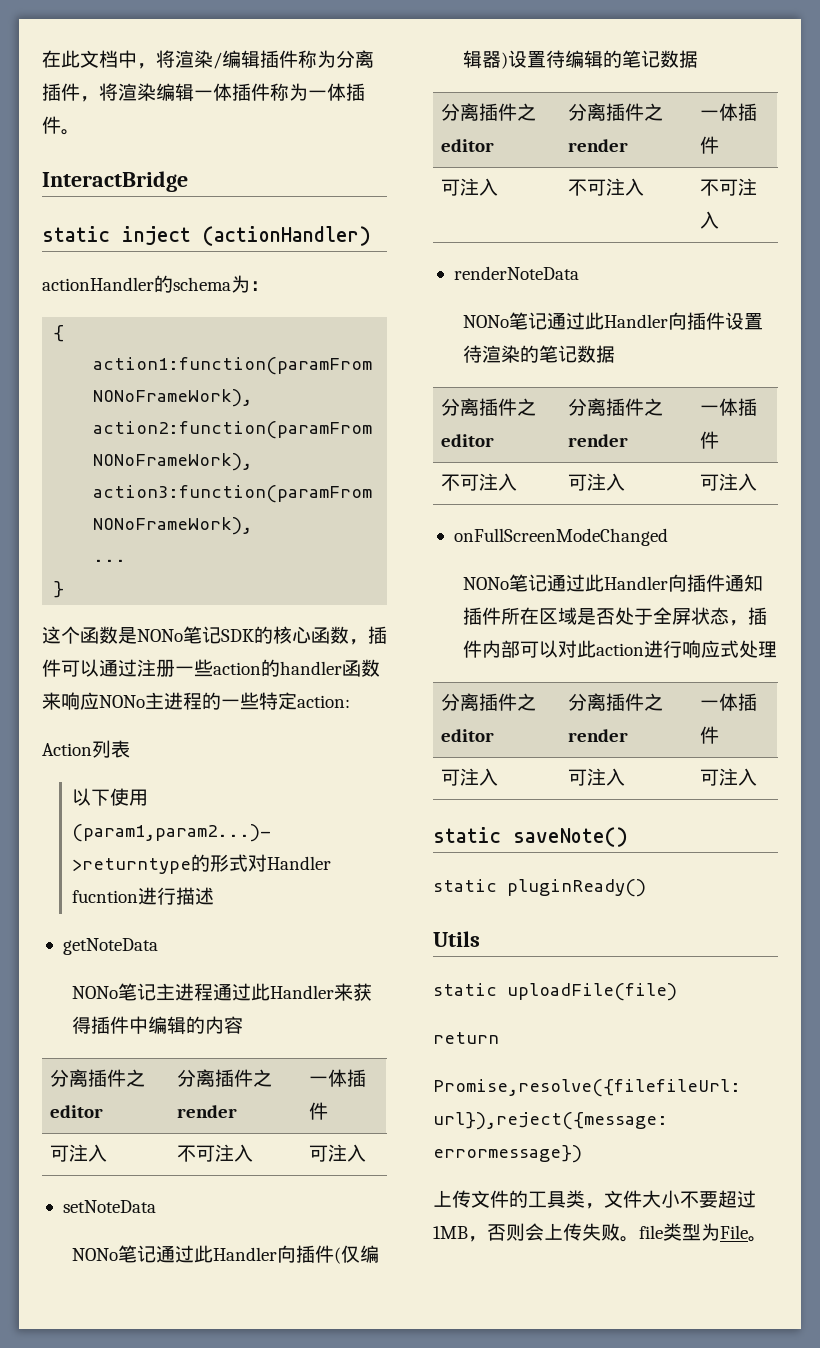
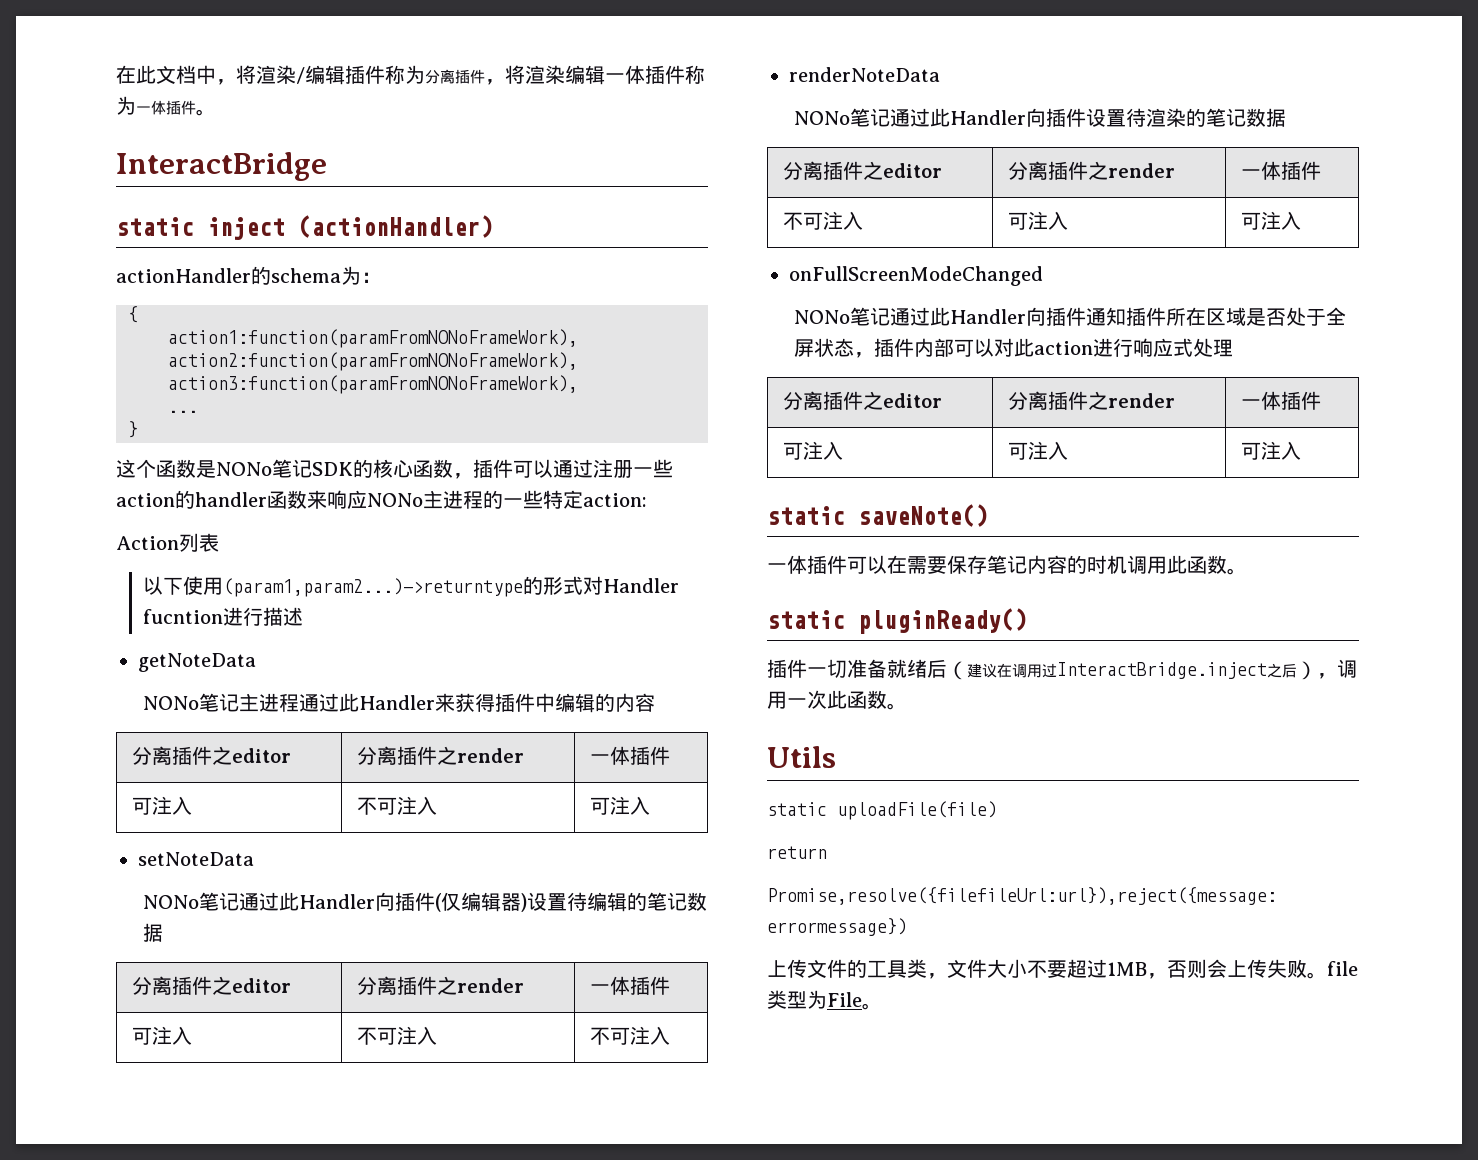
+ 一体插件可以在需要保存笔记内容的时机调用此函数。
  static pluginReady()
+ 插件一切准备就绪后（建议在调用过InteractBridge.inject之后），调用一次此函数。

